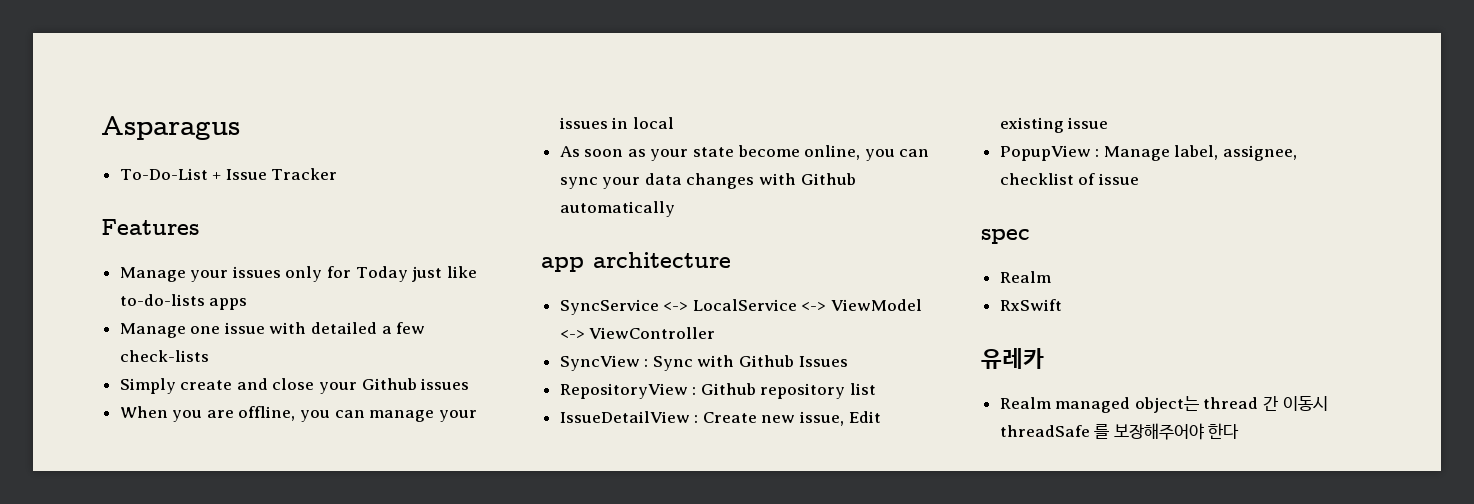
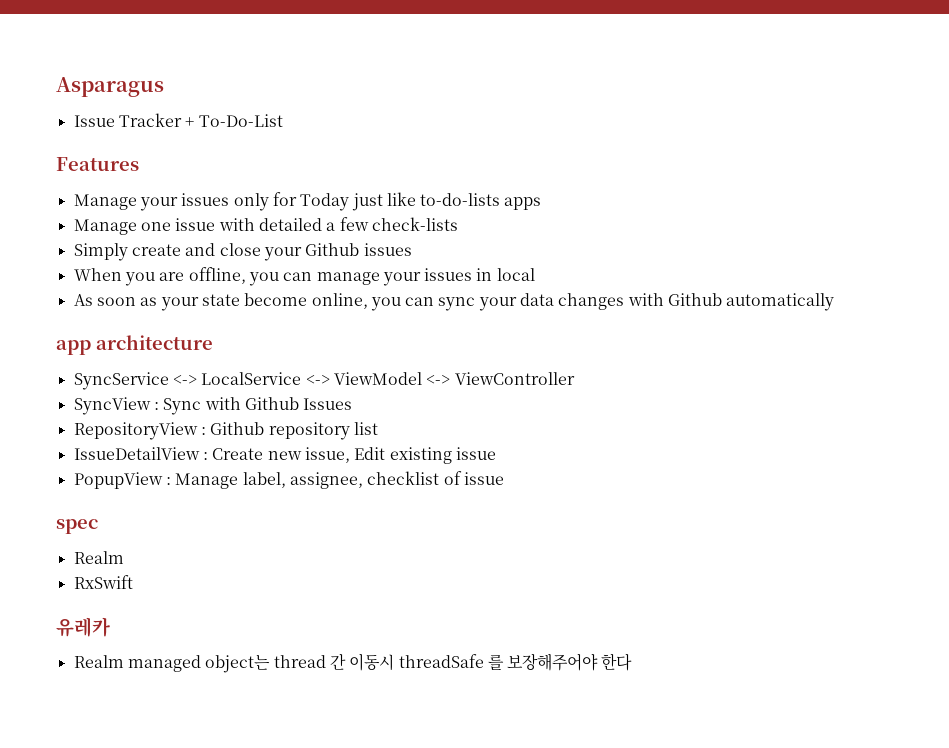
- To-Do-List + Issue Tracker
+ Issue Tracker + To-Do-List

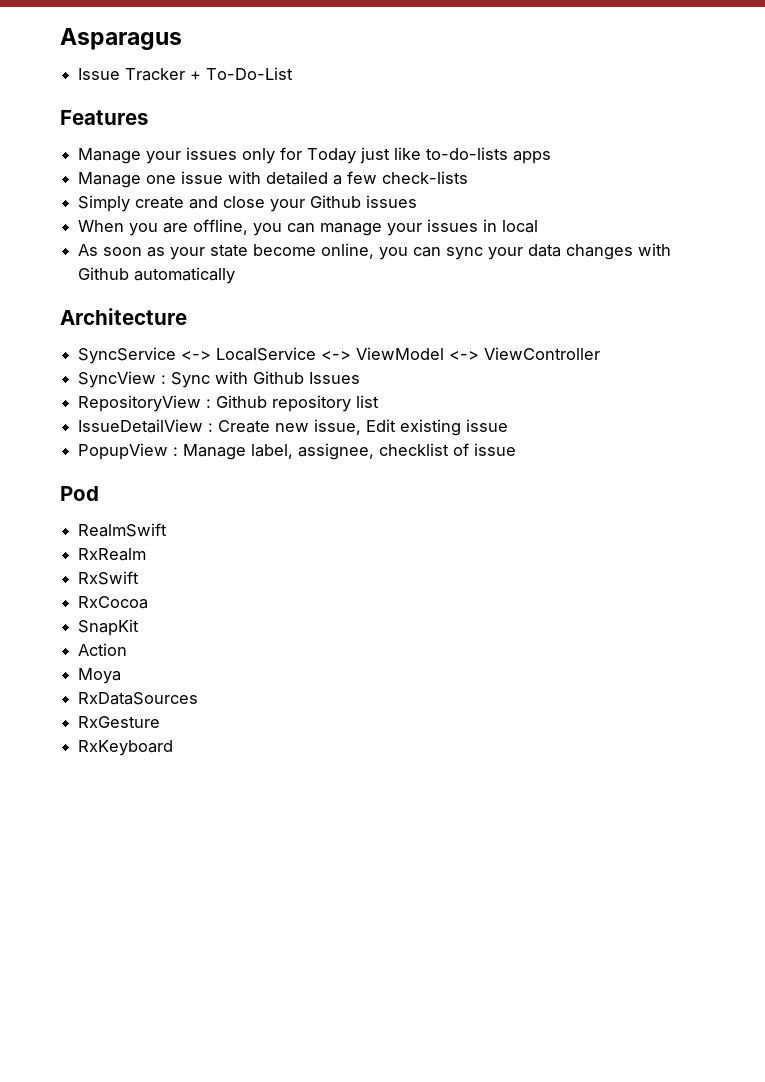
- app architecture
+ Architecture
- spec
- Realm
+ Pod
+ RealmSwift
+ RxRealm
  RxSwift
- 유레카
- Realm managed object는 thread 간 이동시 threadSafe 를 보장해주어야 한다
+ RxCocoa
+ SnapKit
+ Action
+ Moya
+ RxDataSources
+ RxGesture
+ RxKeyboard

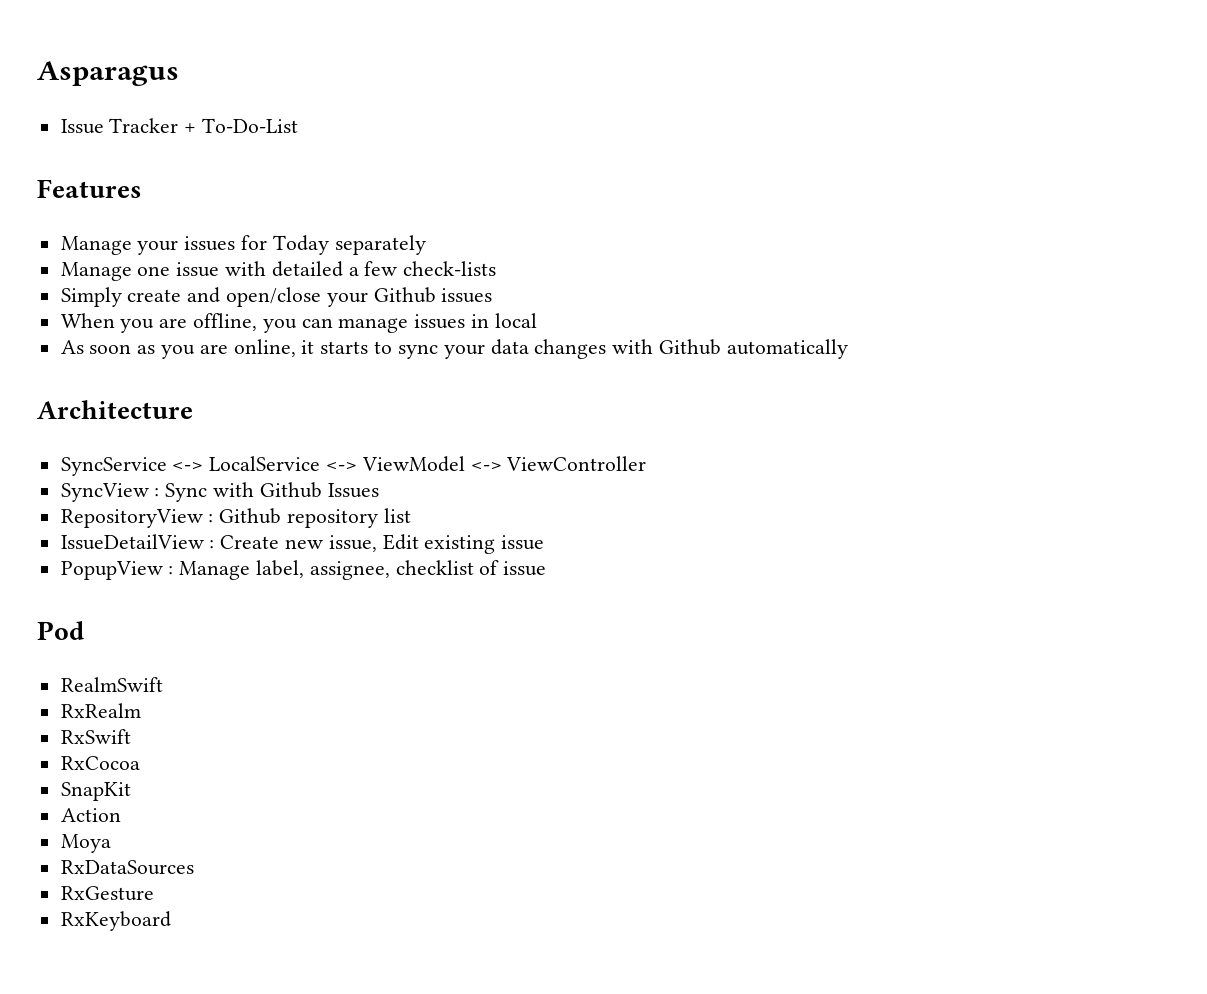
- Manage your issues only for Today just like to-do-lists apps
+ Manage your issues for Today separately
- Simply create and close your Github issues
+ Simply create and open/close your Github issues
- When you are offline, you can manage your issues in local
+ When you are offline, you can manage issues in local
- As soon as your state become online, you can sync your data changes with Github automatically
+ As soon as you are online, it starts to sync your data changes with Github automatically

